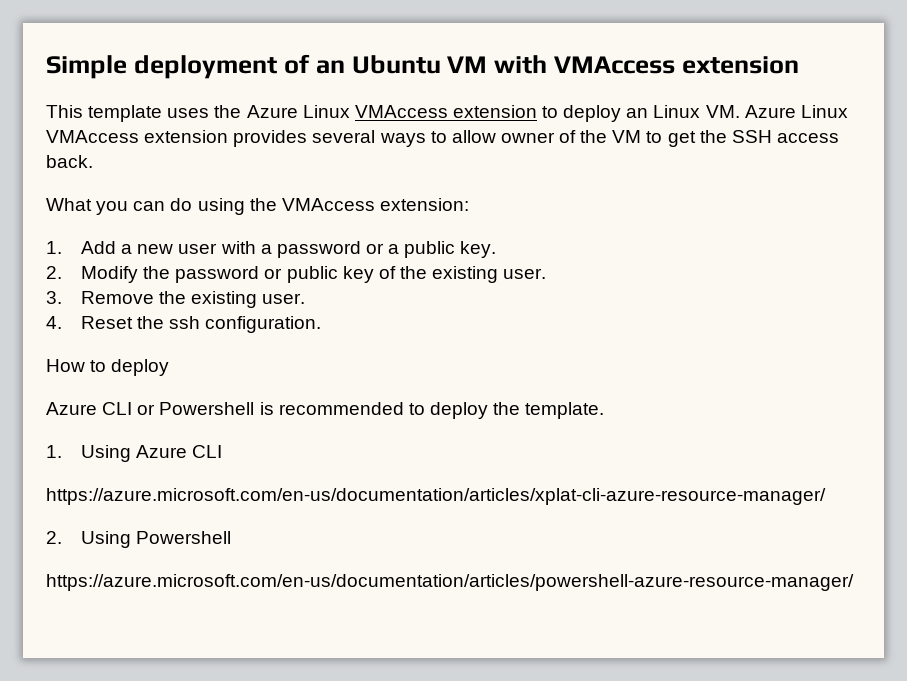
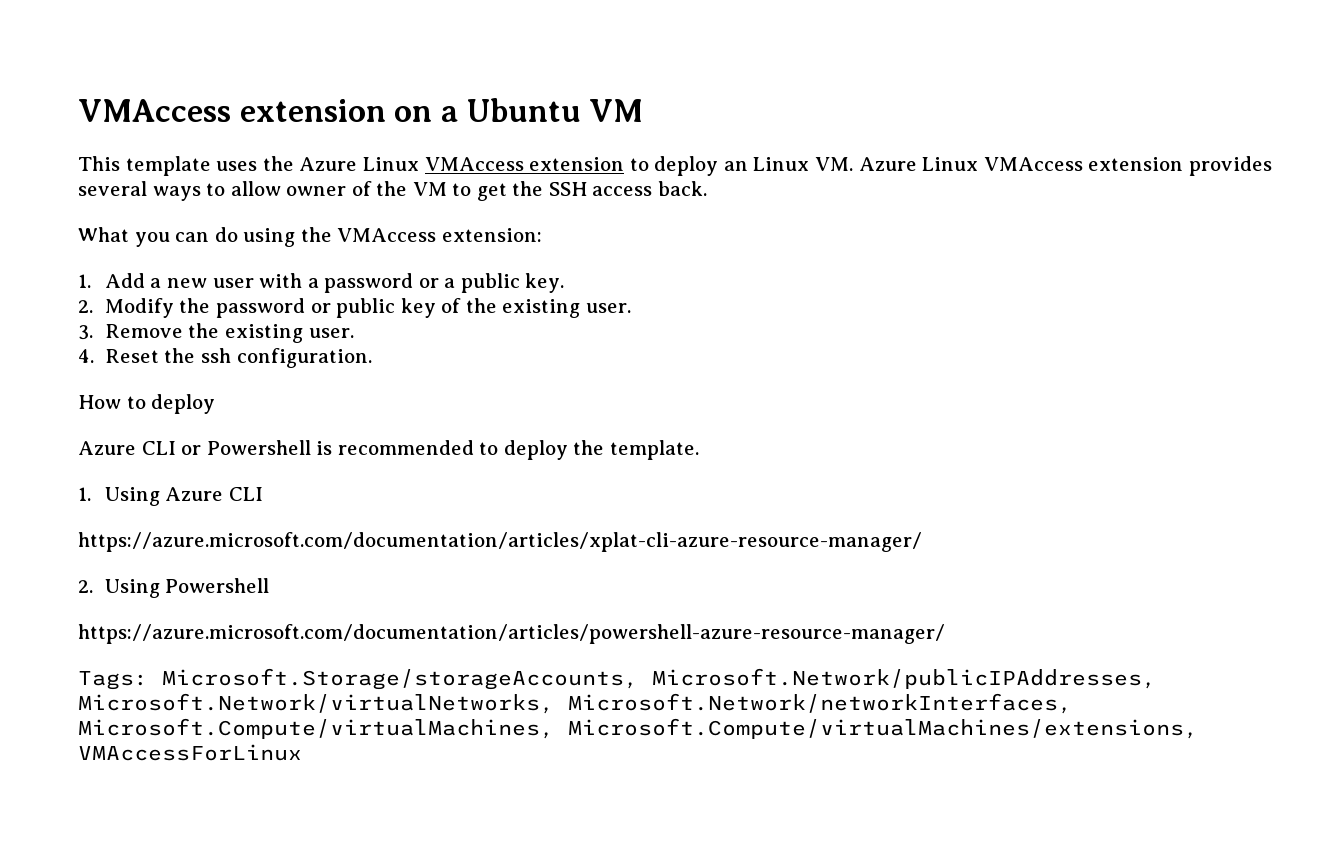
- Simple deployment of an Ubuntu VM with VMAccess extension
+ VMAccess extension on a Ubuntu VM
- https://azure.microsoft.com/en-us/documentation/articles/xplat-cli-azure-resource-manager/
+ https://azure.microsoft.com/documentation/articles/xplat-cli-azure-resource-manager/
- https://azure.microsoft.com/en-us/documentation/articles/powershell-azure-resource-manager/
+ https://azure.microsoft.com/documentation/articles/powershell-azure-resource-manager/
+ Tags: Microsoft.Storage/storageAccounts, Microsoft.Network/publicIPAddresses, Microsoft.Network/virtualNetworks, Microsoft.Network/networkInterfaces, Microsoft.Compute/virtualMachines, Microsoft.Compute/virtualMachines/extensions, VMAccessForLinux

